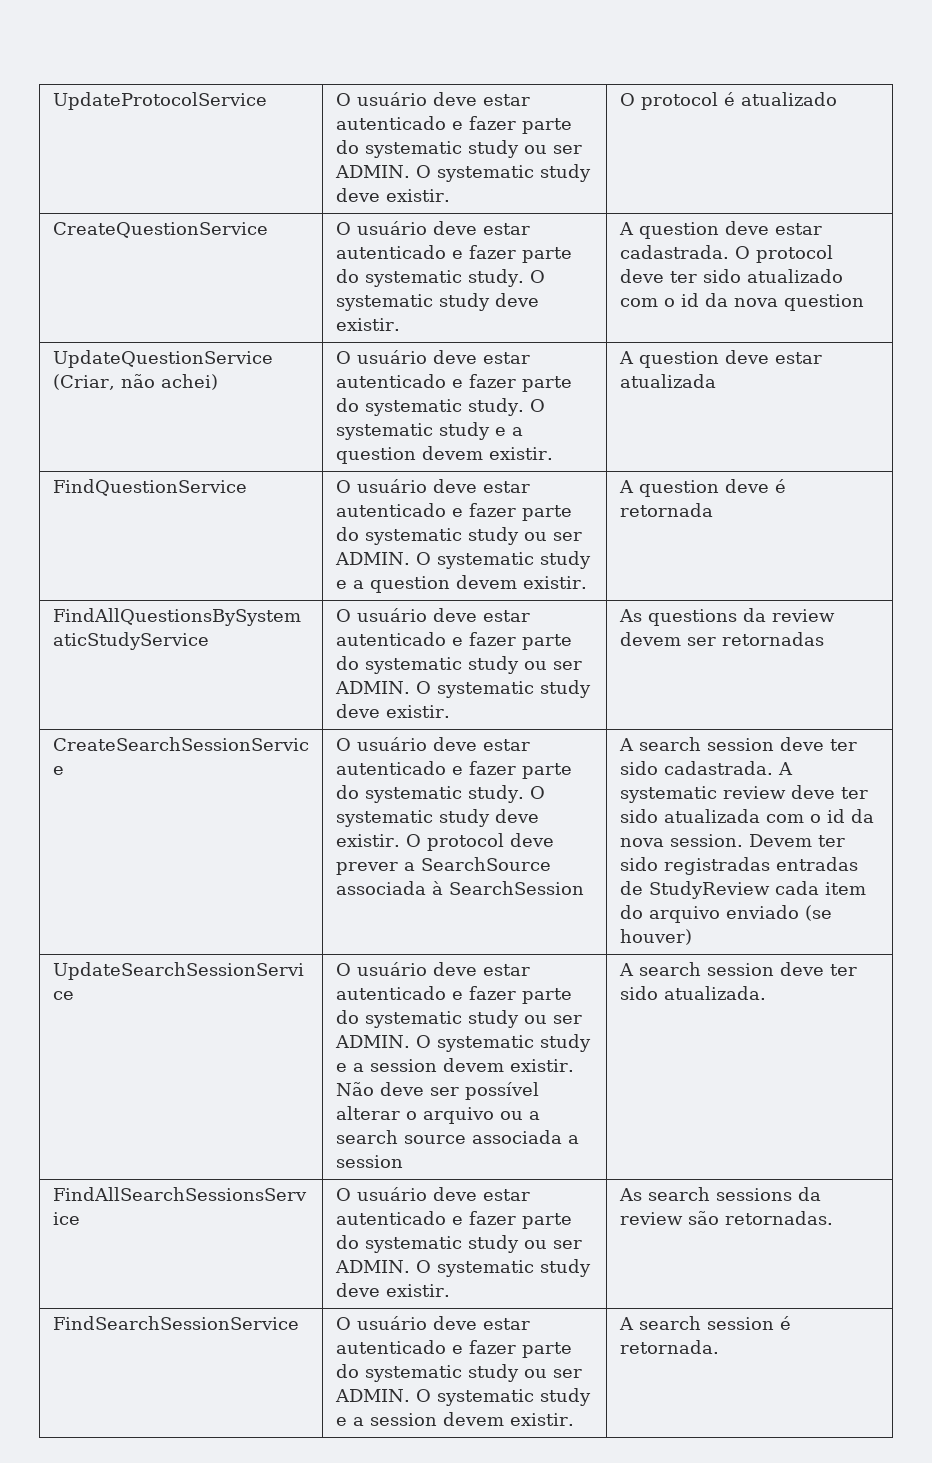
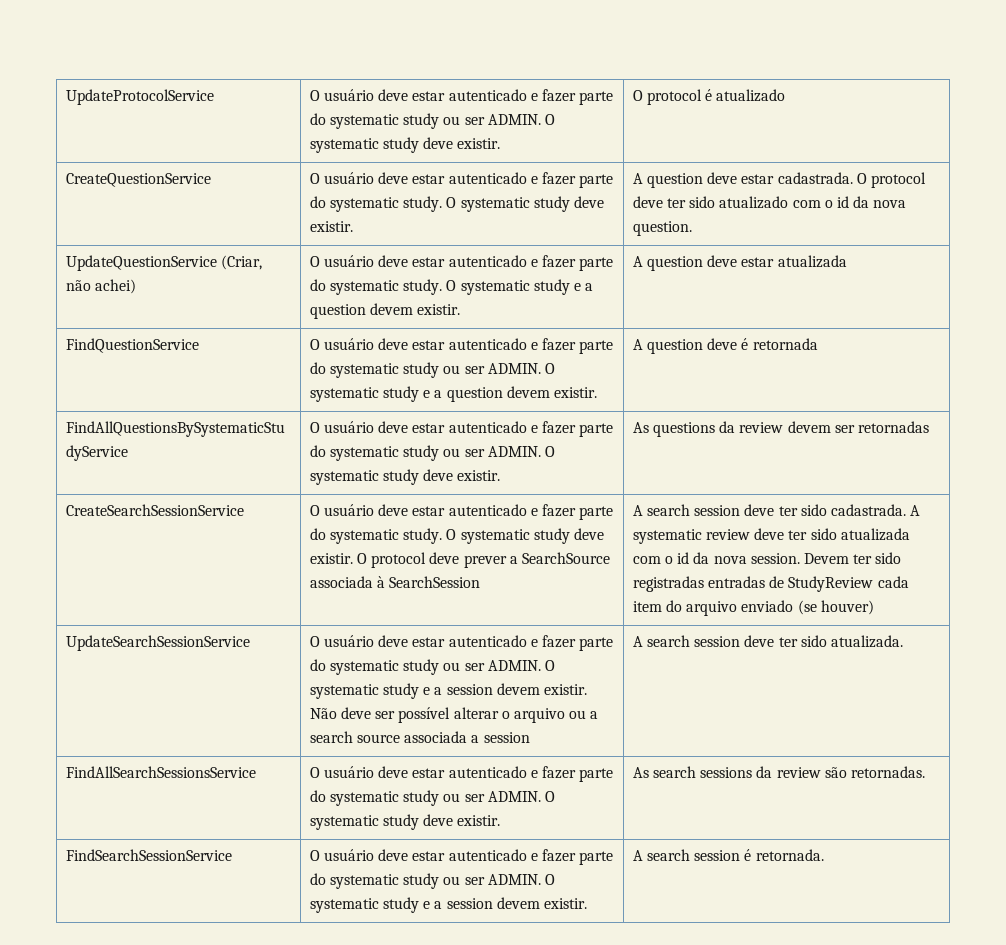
- CreateQuestionService | O usuário deve estar autenticado e fazer parte do systematic study. O systematic study deve existir. | A question deve estar cadastrada. O protocol deve ter sido atualizado com o id da nova question
+ CreateQuestionService | O usuário deve estar autenticado e fazer parte do systematic study. O systematic study deve existir. | A question deve estar cadastrada. O protocol deve ter sido atualizado com o id da nova question.

